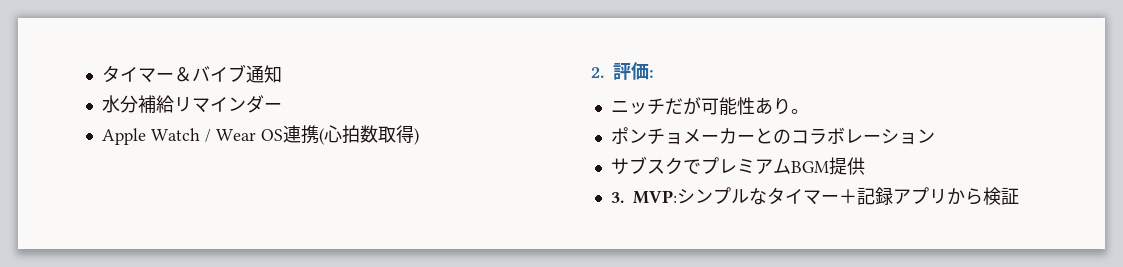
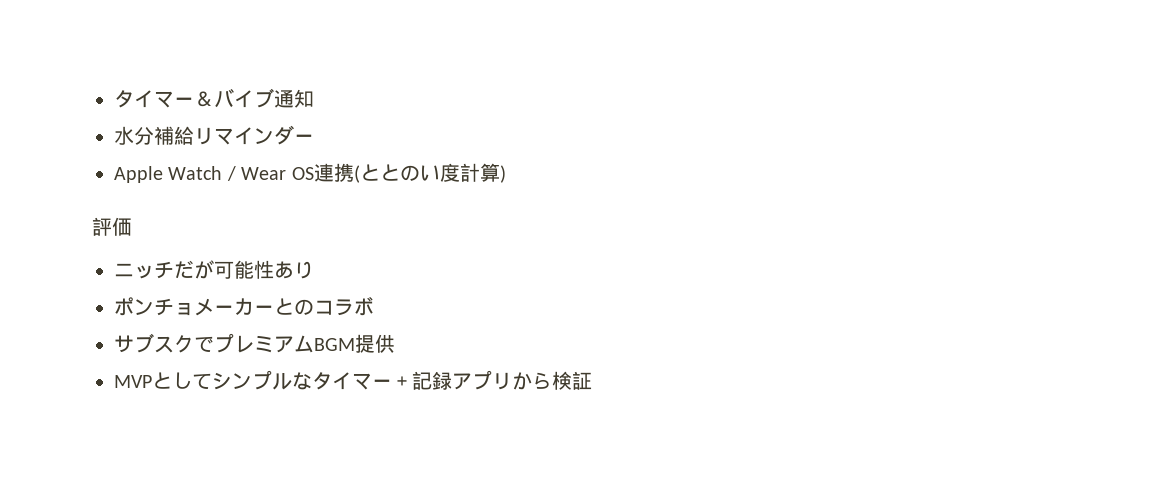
- Apple Watch / Wear OS連携(心拍数取得)
+ Apple Watch / Wear OS連携(ととのい度計算)
- 2.評価:
+ 評価
- ニッチだが可能性あり。
+ ニッチだが可能性あり
- ポンチョメーカーとのコラボレーション
+ ポンチョメーカーとのコラボ
- 3. MVP:シンプルなタイマー＋記録アプリから検証
+ MVPとしてシンプルなタイマー＋記録アプリから検証

